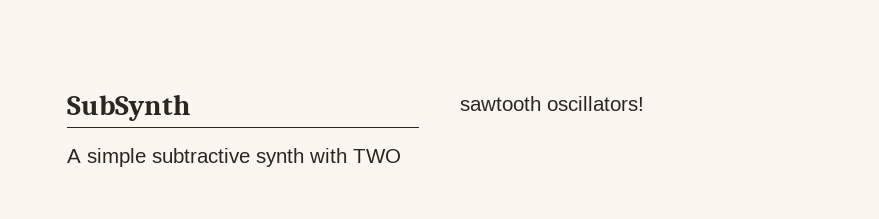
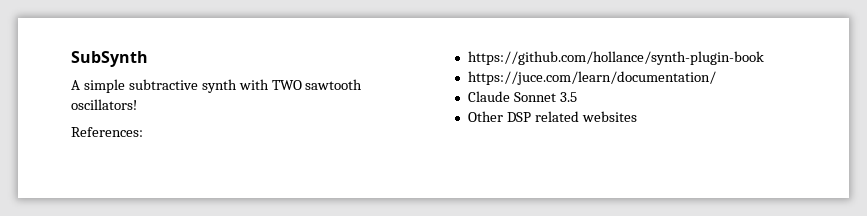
+ References:
+ https://github.com/hollance/synth-plugin-book
+ https://juce.com/learn/documentation/
+ Claude Sonnet 3.5
+ Other DSP related websites

